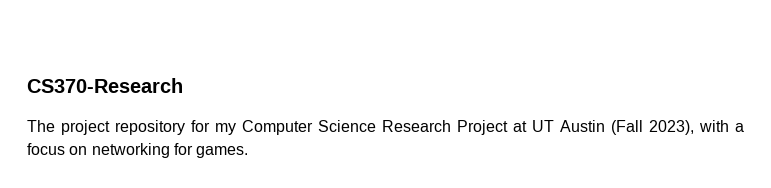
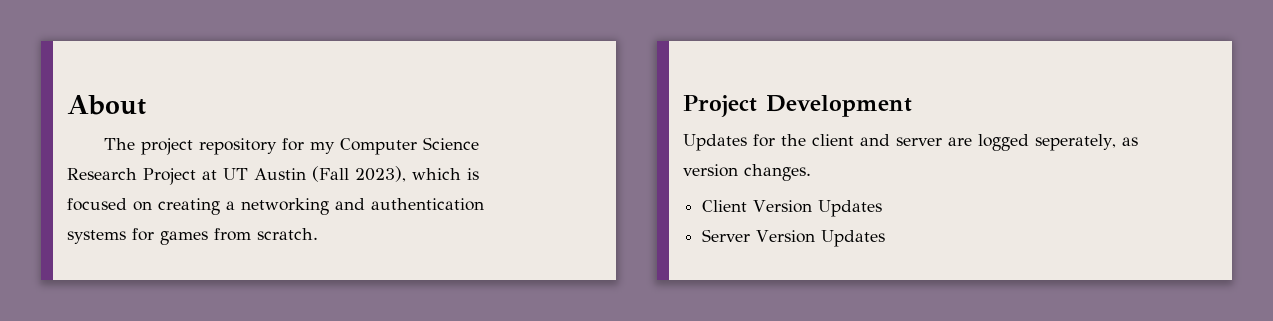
- CS370-Research
+ About
- The project repository for my Computer Science Research Project at UT Austin (Fall 2023), with a focus on networking for games.
+ The project repository for my Computer Science Research Project at UT Austin (Fall 2023), which is focused on creating a networking and authentication systems for games from scratch.
+ Project Development
+ Updates for the client and server are logged seperately, as version changes.
+ Client Version Updates
+ Server Version Updates

